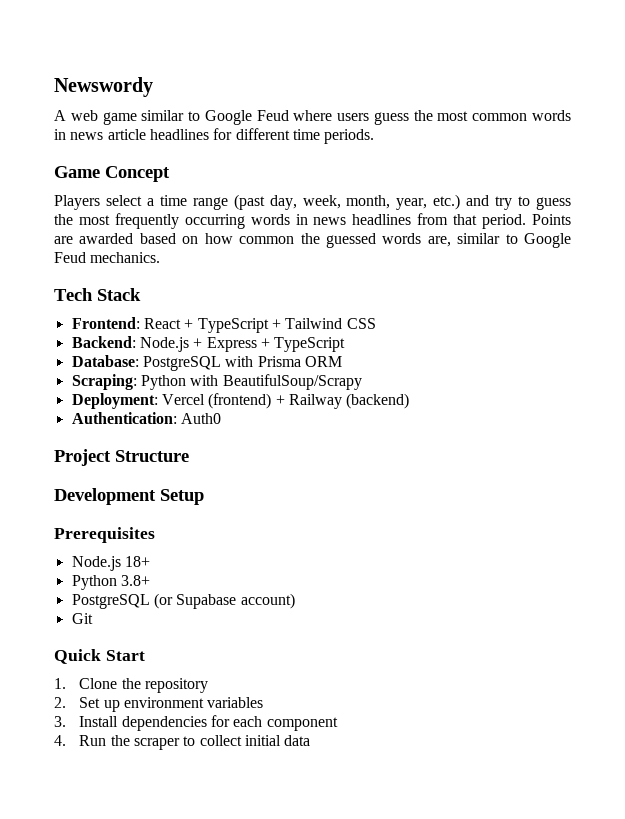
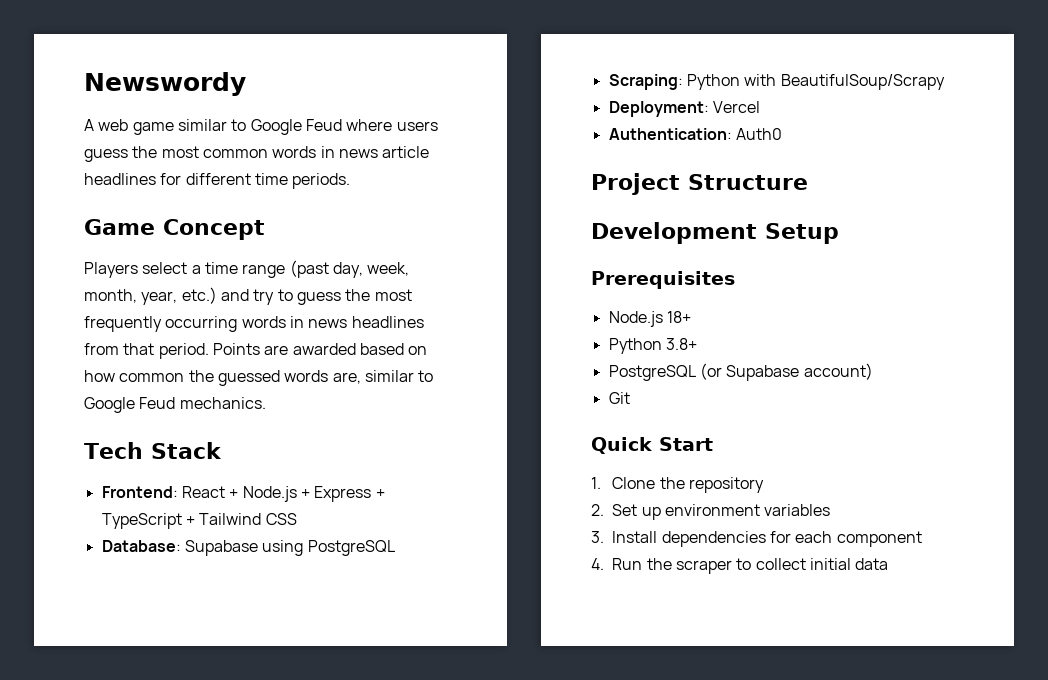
- Frontend: React + TypeScript + Tailwind CSS
+ Frontend: React + Node.js + Express + TypeScript + Tailwind CSS
- Backend: Node.js + Express + TypeScript
- Database: PostgreSQL with Prisma ORM
+ Database: Supabase using PostgreSQL
- Deployment: Vercel (frontend) + Railway (backend)
+ Deployment: Vercel

